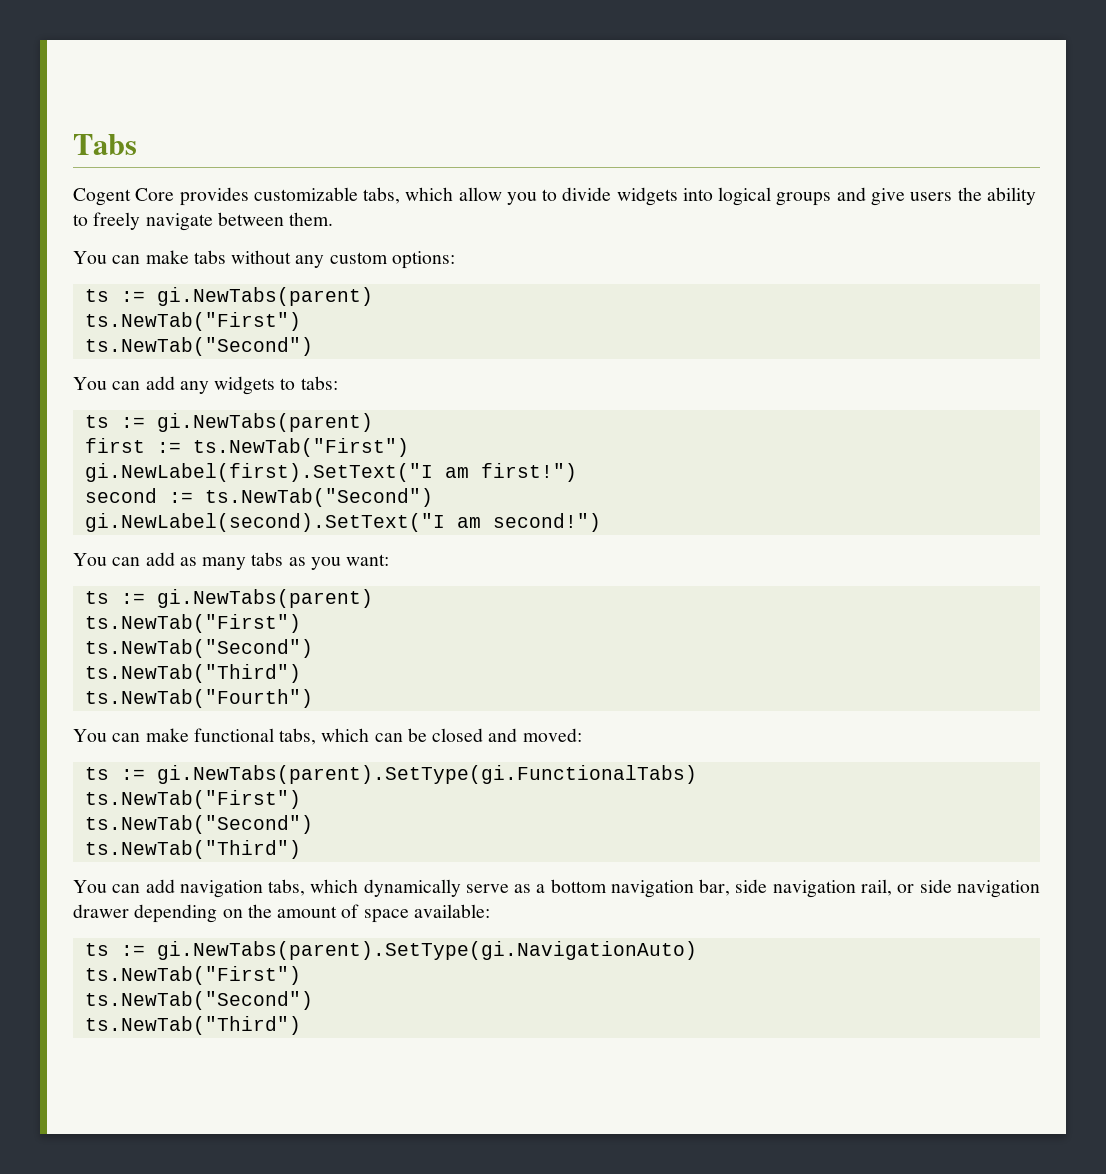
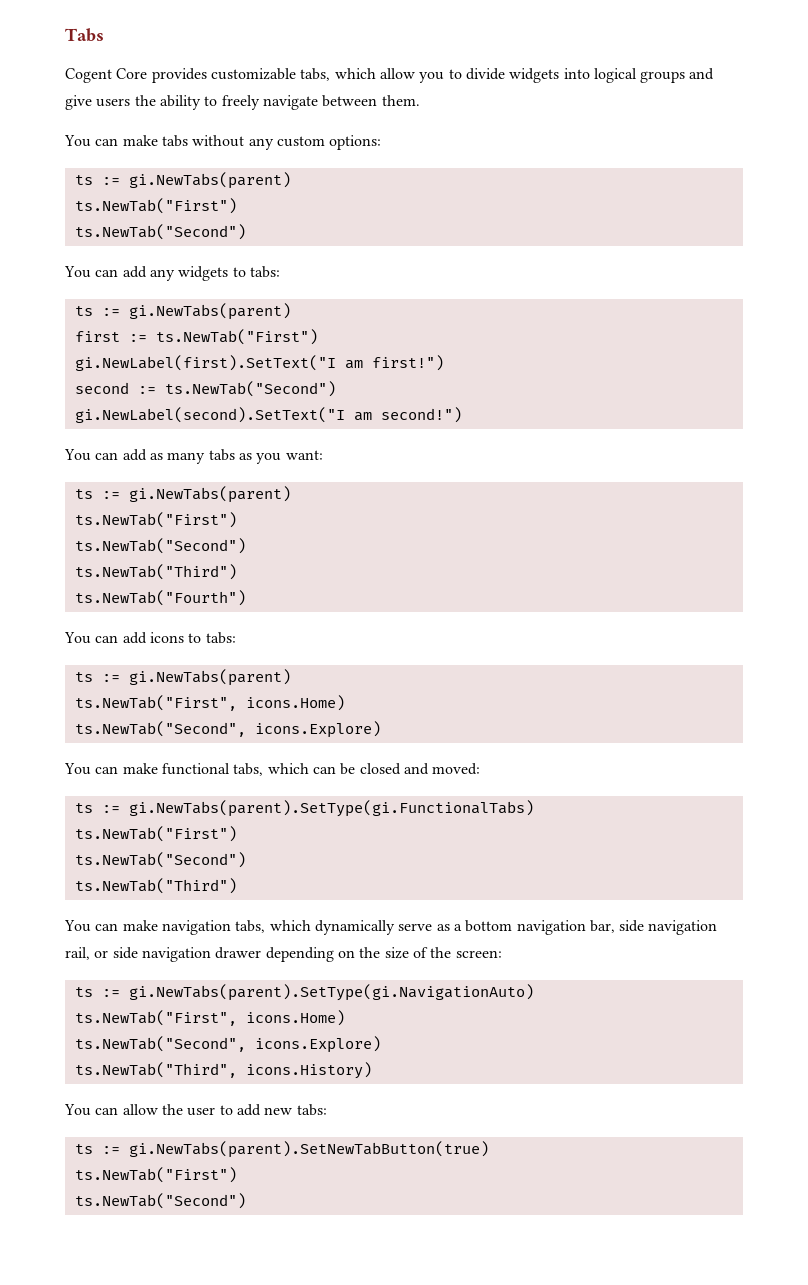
+ You can add icons to tabs:
+ ts := gi.NewTabs(parent)
+ ts.NewTab("First", icons.Home)
+ ts.NewTab("Second", icons.Explore)
- You can add navigation tabs, which dynamically serve as a bottom navigation bar, side navigation rail, or side navigation drawer depending on the amount of space available:
+ You can make navigation tabs, which dynamically serve as a bottom navigation bar, side navigation rail, or side navigation drawer depending on the size of the screen:
  ts := gi.NewTabs(parent).SetType(gi.NavigationAuto)
+ ts.NewTab("First", icons.Home)
+ ts.NewTab("Second", icons.Explore)
+ ts.NewTab("Third", icons.History)
+ You can allow the user to add new tabs:
+ ts := gi.NewTabs(parent).SetNewTabButton(true)
  ts.NewTab("First")
  ts.NewTab("Second")
- ts.NewTab("Third")

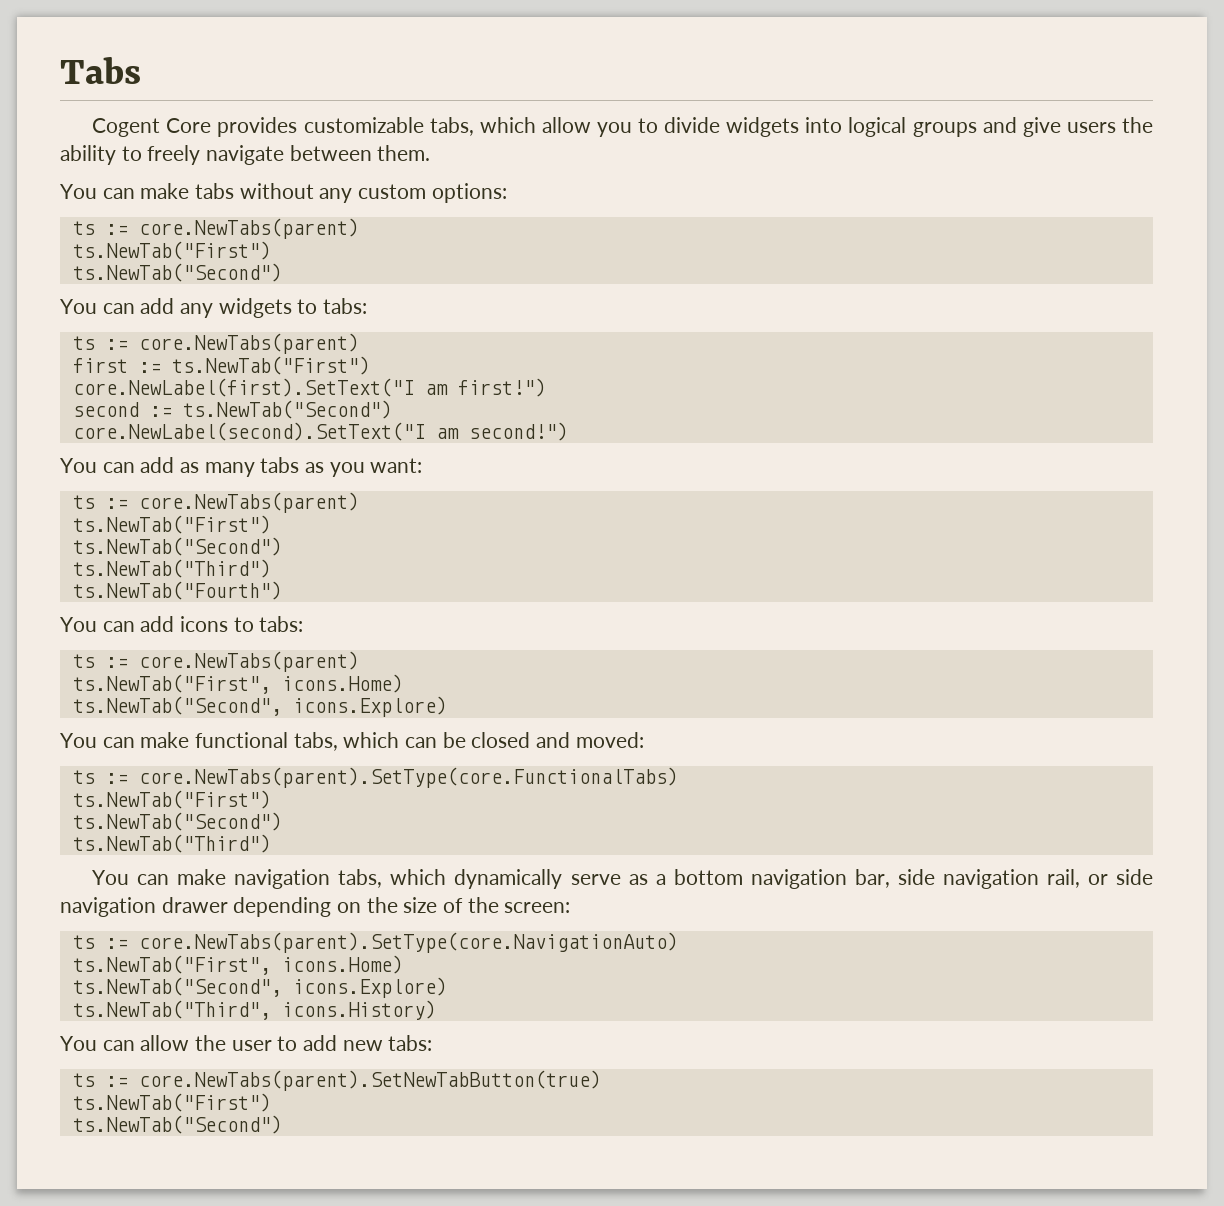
  You can make tabs without any custom options:
- ts := gi.NewTabs(parent)
+ ts := core.NewTabs(parent)
  You can add any widgets to tabs:
- ts := gi.NewTabs(parent)
+ ts := core.NewTabs(parent)
- gi.NewLabel(first).SetText("I am first!")
+ core.NewLabel(first).SetText("I am first!")
- gi.NewLabel(second).SetText("I am second!")
+ core.NewLabel(second).SetText("I am second!")
  You can add as many tabs as you want:
- ts := gi.NewTabs(parent)
+ ts := core.NewTabs(parent)
  You can add icons to tabs:
- ts := gi.NewTabs(parent)
+ ts := core.NewTabs(parent)
- ts := gi.NewTabs(parent).SetType(gi.FunctionalTabs)
+ ts := core.NewTabs(parent).SetType(core.FunctionalTabs)
- ts := gi.NewTabs(parent).SetType(gi.NavigationAuto)
+ ts := core.NewTabs(parent).SetType(core.NavigationAuto)
- ts := gi.NewTabs(parent).SetNewTabButton(true)
+ ts := core.NewTabs(parent).SetNewTabButton(true)

